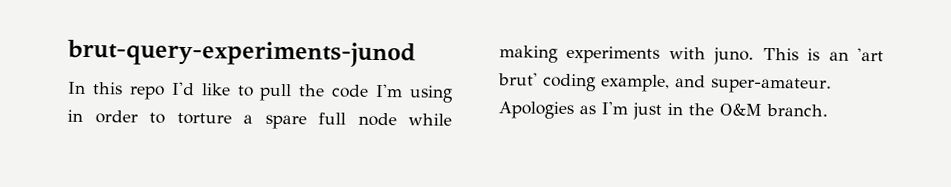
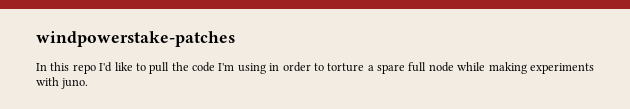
- brut-query-experiments-junod
+ windpowerstake-patches
- This is an 'art brut' coding example, and super-amateur. Apologies as I'm just in the O&M branch.

